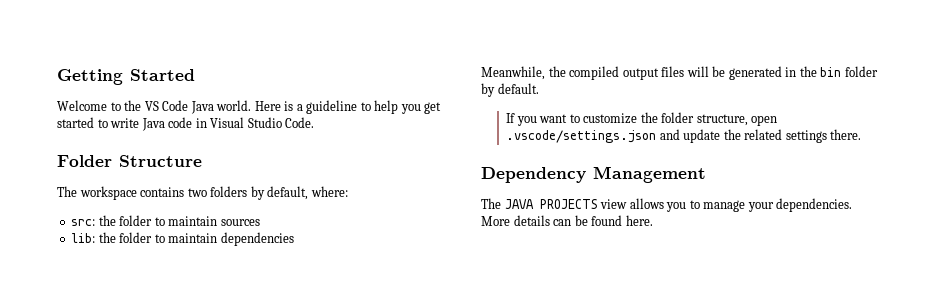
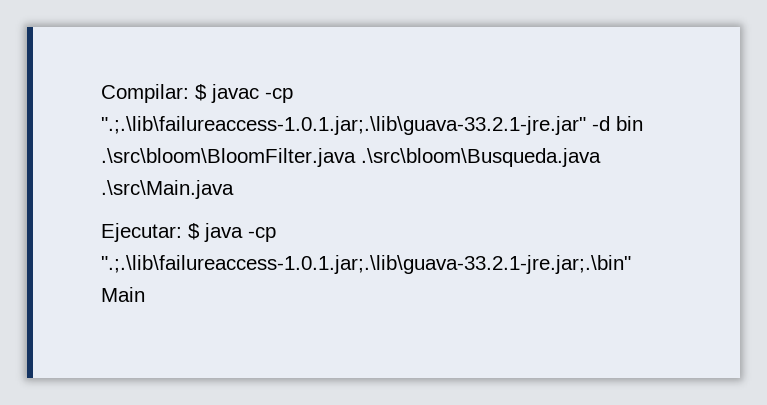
- Getting Started
- Welcome to the VS Code Java world. Here is a guideline to help you get started to write Java code in Visual Studio Code.
- Folder Structure
- The workspace contains two folders by default, where:
- src: the folder to maintain sources
- lib: the folder to maintain dependencies
- Meanwhile, the compiled output files will be generated in the bin folder by default.
- If you want to customize the folder structure, open .vscode/settings.json and update the related settings there.
- Dependency Management
- The JAVA PROJECTS view allows you to manage your dependencies. More details can be found here.
+ Compilar: $ javac -cp ".;.\lib\failureaccess-1.0.1.jar;.\lib\guava-33.2.1-jre.jar" -d bin .\src\bloom\BloomFilter.java .\src\bloom\Busqueda.java .\src\Main.java
+ Ejecutar: $ java -cp ".;.\lib\failureaccess-1.0.1.jar;.\lib\guava-33.2.1-jre.jar;.\bin" Main

